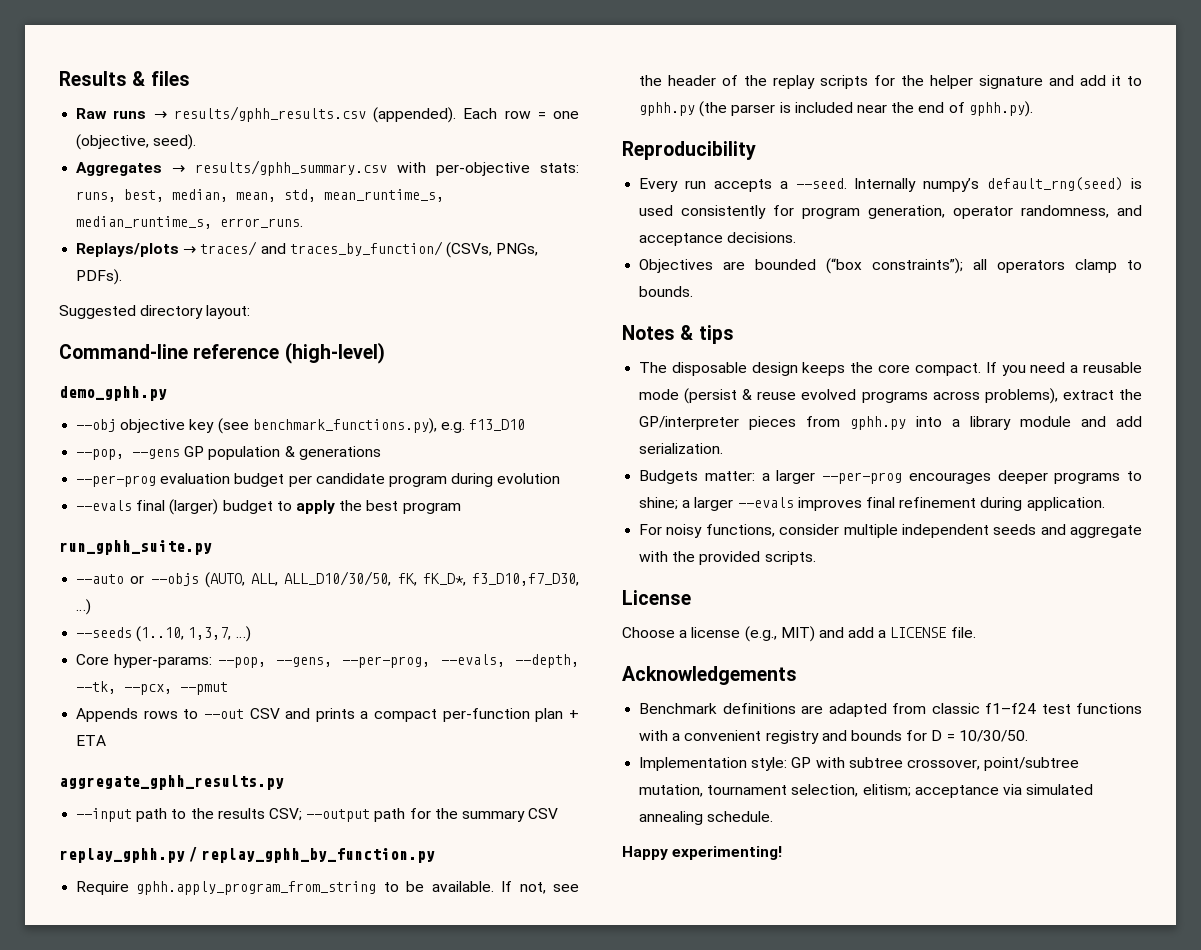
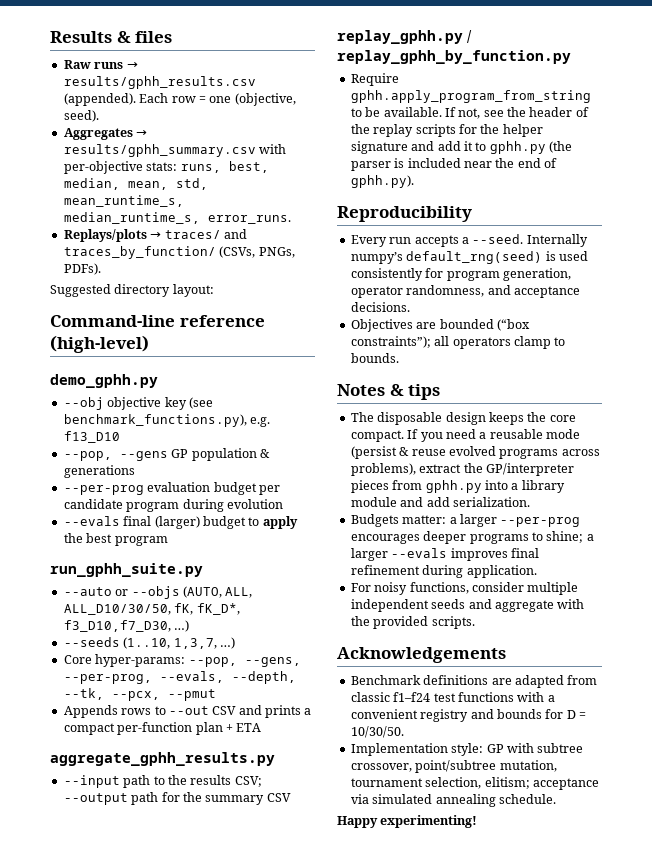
- License
- Choose a license (e.g., MIT) and add a LICENSE file.

